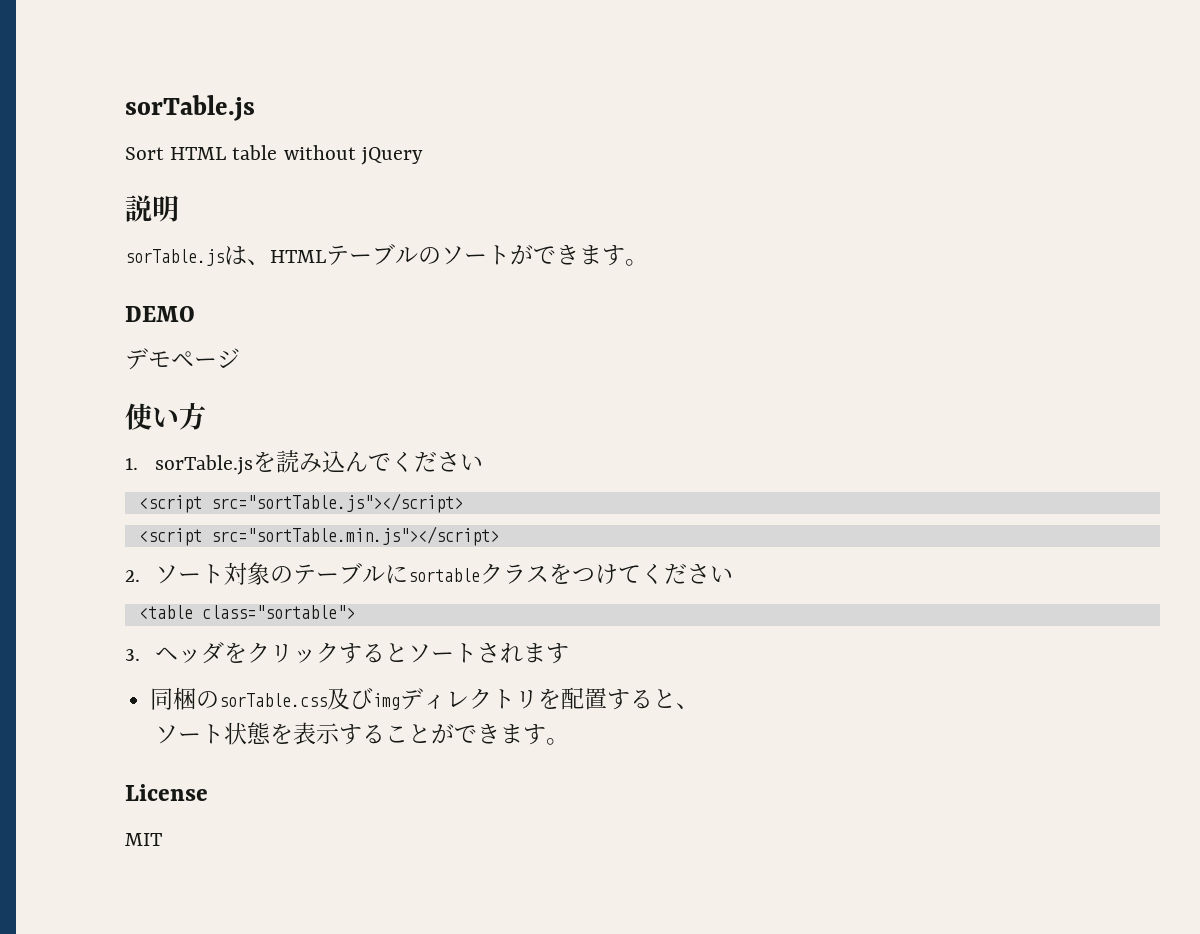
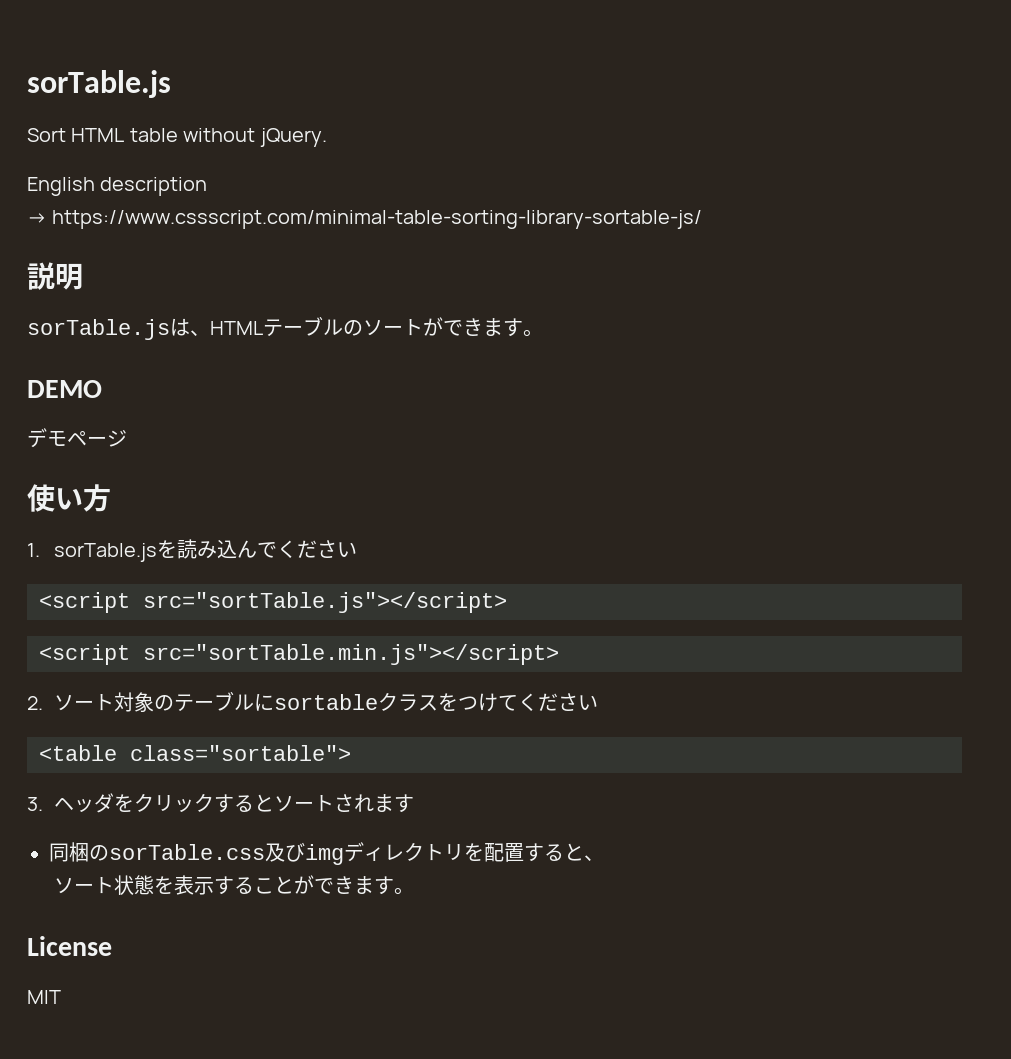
- Sort HTML table without jQuery
+ Sort HTML table without jQuery.
+ English description
+ → https://www.cssscript.com/minimal-table-sorting-library-sortable-js/

